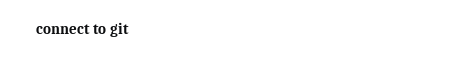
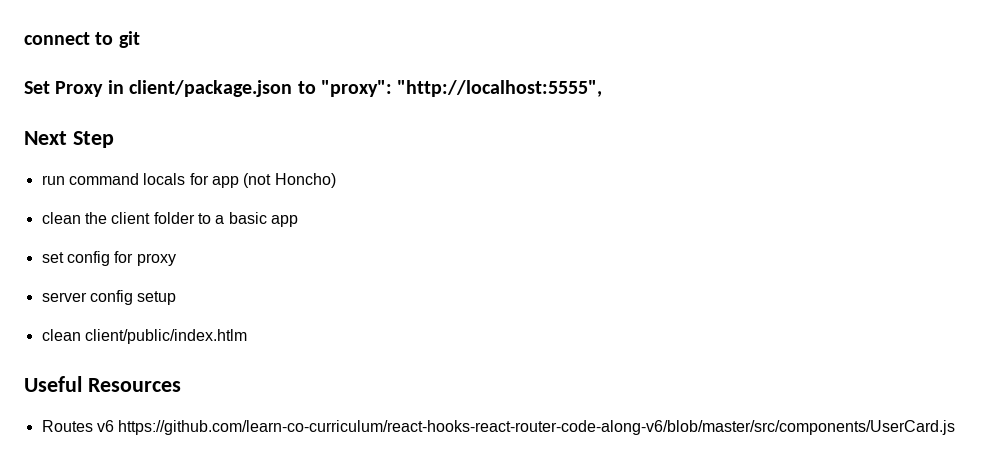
+ Set Proxy in client/package.json to "proxy": "http://localhost:5555",
+ Next Step
+ run command locals for app (not Honcho)
+ clean the client folder to a basic app
+ set config for proxy
+ server config setup
+ clean client/public/index.htlm
+ Useful Resources
+ Routes v6 https://github.com/learn-co-curriculum/react-hooks-react-router-code-along-v6/blob/master/src/components/UserCard.js

